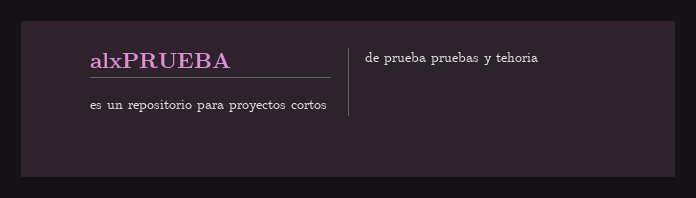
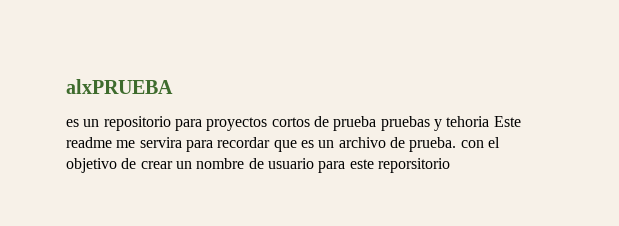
- es un repositorio para proyectos cortos de prueba pruebas y tehoria
+ es un repositorio para proyectos cortos de prueba pruebas y tehoria Este readme me servira para recordar que es un archivo de prueba. con el objetivo de crear un nombre de usuario para este reporsitorio

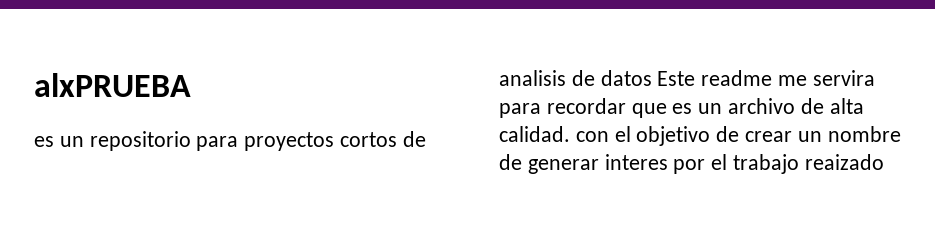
- es un repositorio para proyectos cortos de prueba pruebas y tehoria Este readme me servira para recordar que es un archivo de prueba. con el objetivo de crear un nombre de usuario para este reporsitorio
+ es un repositorio para proyectos cortos de analisis de datos Este readme me servira para recordar que es un archivo de alta calidad. con el objetivo de crear un nombre de generar interes por el trabajo reaizado

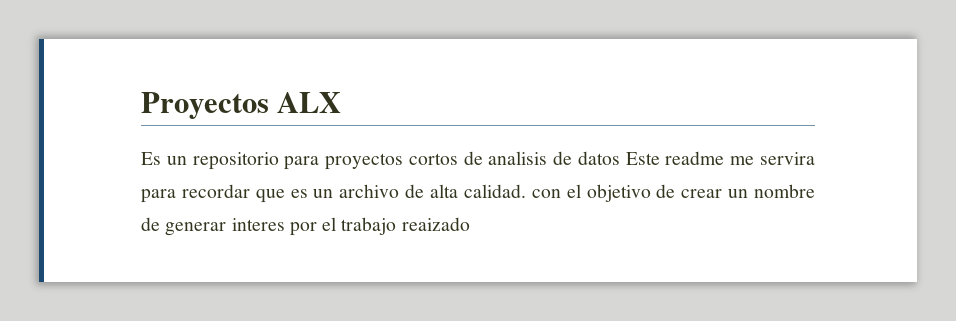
- alxPRUEBA
- es un repositorio para proyectos cortos de analisis de datos Este readme me servira para recordar que es un archivo de alta calidad. con el objetivo de crear un nombre de generar interes por el trabajo reaizado
+ Proyectos ALX
+ Es un repositorio para proyectos cortos de analisis de datos Este readme me servira para recordar que es un archivo de alta calidad. con el objetivo de crear un nombre de generar interes por el trabajo reaizado

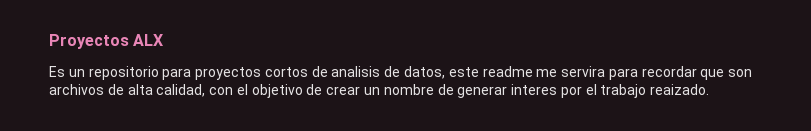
- Es un repositorio para proyectos cortos de analisis de datos Este readme me servira para recordar que es un archivo de alta calidad. con el objetivo de crear un nombre de generar interes por el trabajo reaizado
+ Es un repositorio para proyectos cortos de analisis de datos, este readme me servira para recordar que son archivos de alta calidad, con el objetivo de crear un nombre de generar interes por el trabajo reaizado.

